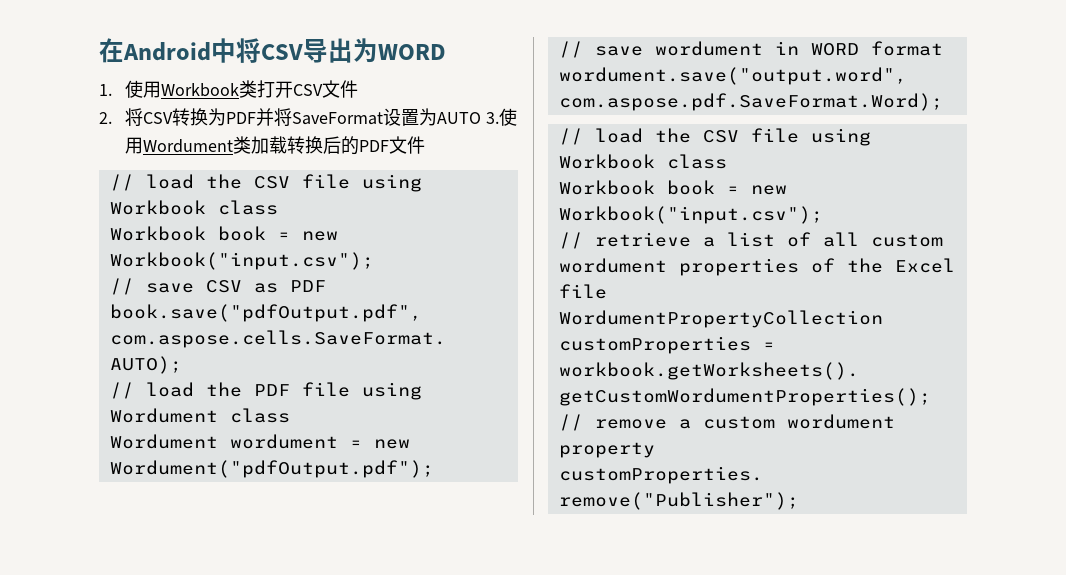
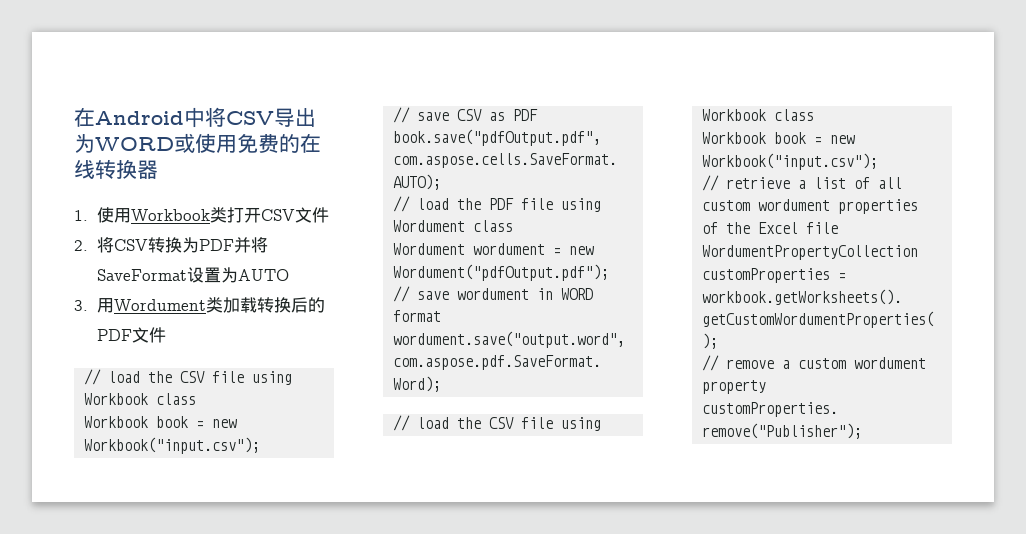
- 在Android中将CSV导出为WORD
+ 在Android中将CSV导出为WORD或使用免费的在线转换器
- 2.将CSV转换为PDF并将SaveFormat设置为AUTO 3.使用Wordument类加载转换后的PDF文件
+ 2.将CSV转换为PDF并将SaveFormat设置为AUTO
+ 3.用Wordument类加载转换后的PDF文件

